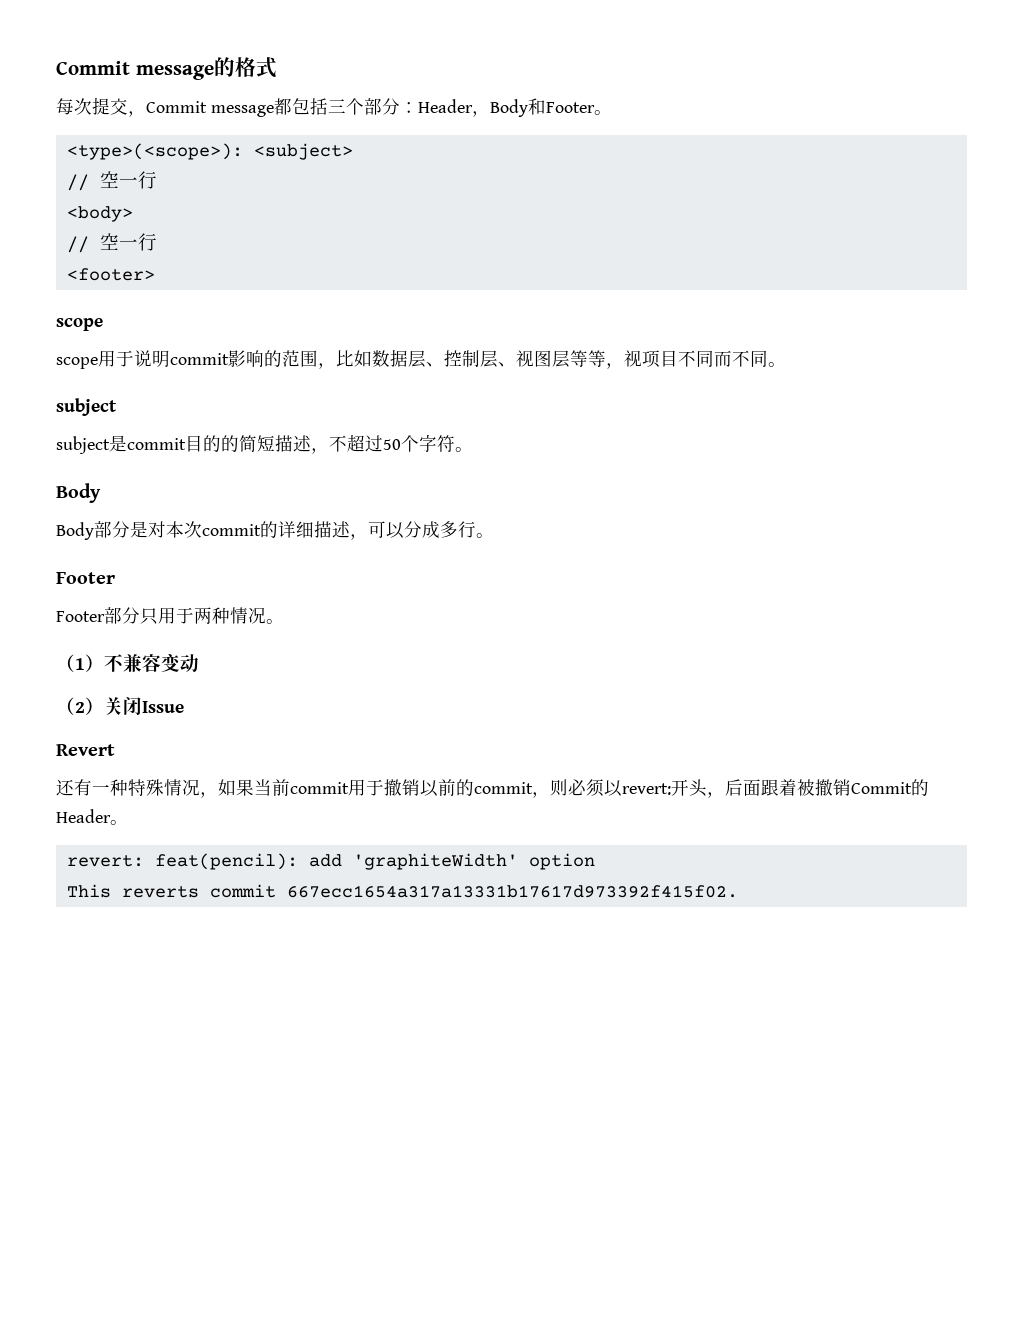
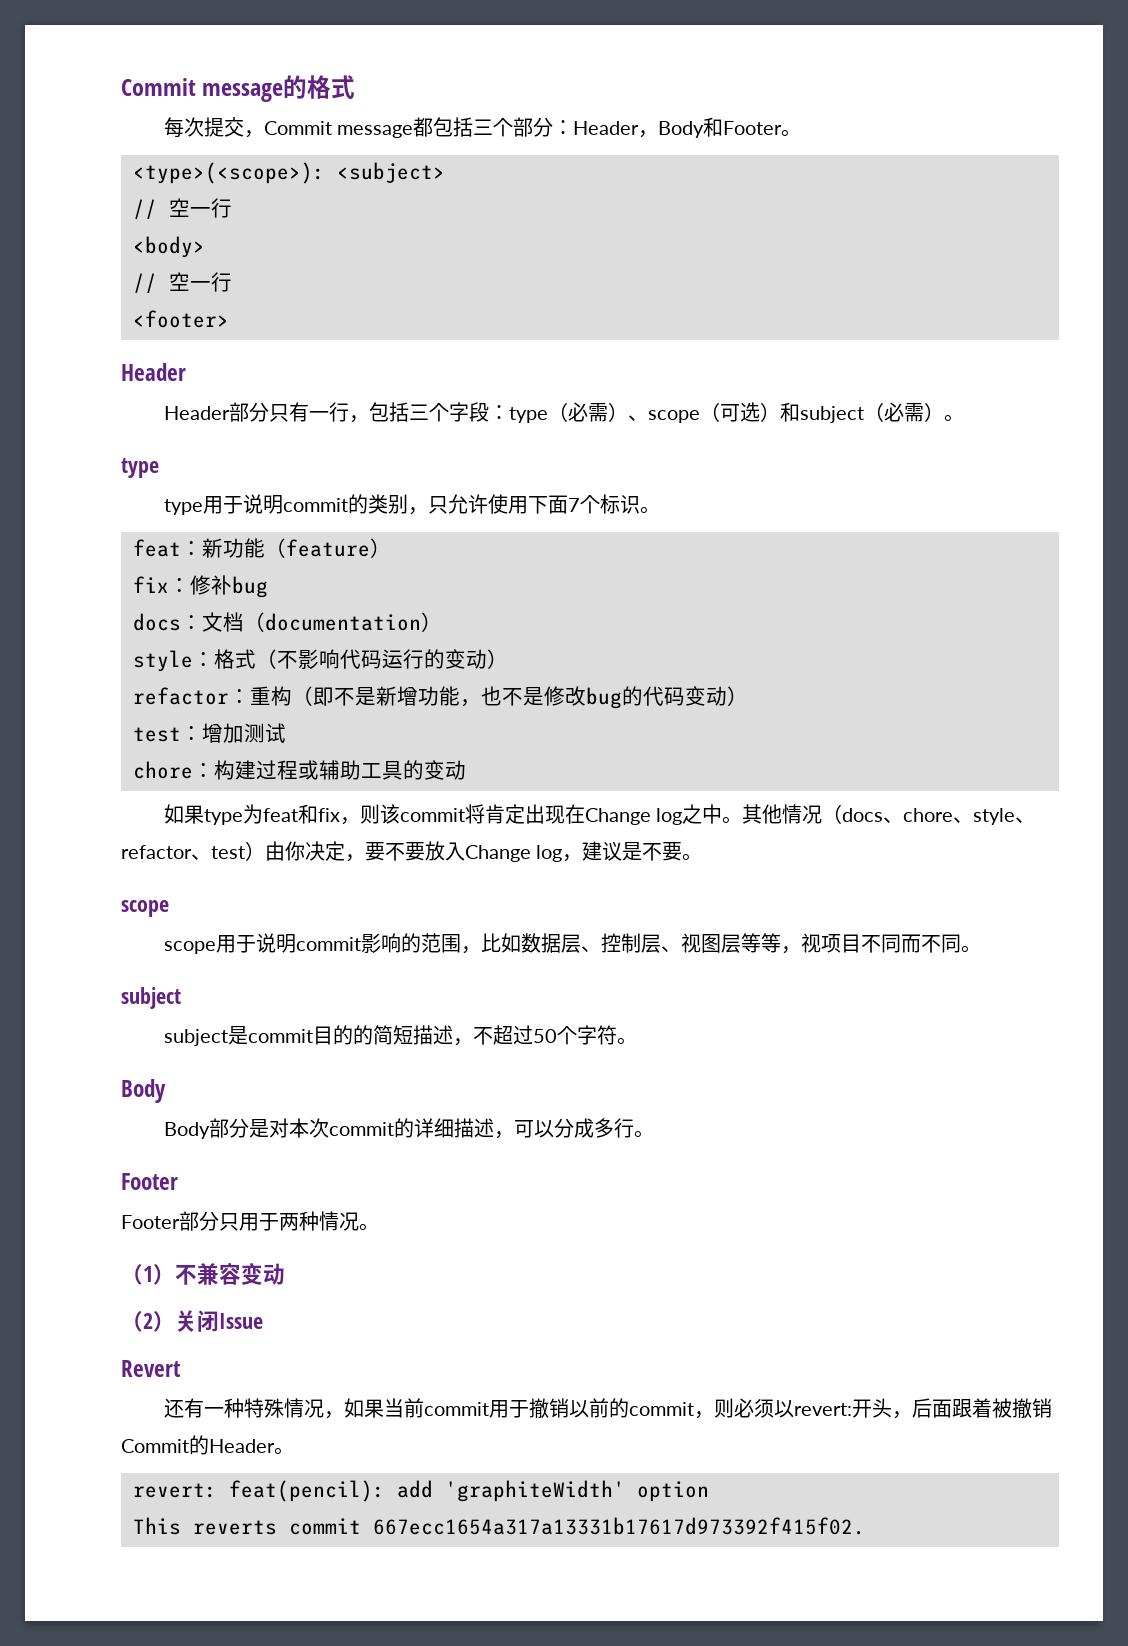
  <footer>
+ Header
+ Header部分只有一行，包括三个字段：type（必需）、scope（可选）和subject（必需）。
+ type
+ type用于说明commit的类别，只允许使用下面7个标识。
+ feat：新功能（feature）
+ fix：修补bug
+ docs：文档（documentation）
+ style：格式（不影响代码运行的变动）
+ refactor：重构（即不是新增功能，也不是修改bug的代码变动）
+ test：增加测试
+ chore：构建过程或辅助工具的变动
+ 如果type为feat和fix，则该commit将肯定出现在Change log之中。其他情况（docs、chore、style、refactor、test）由你决定，要不要放入Change log，建议是不要。

